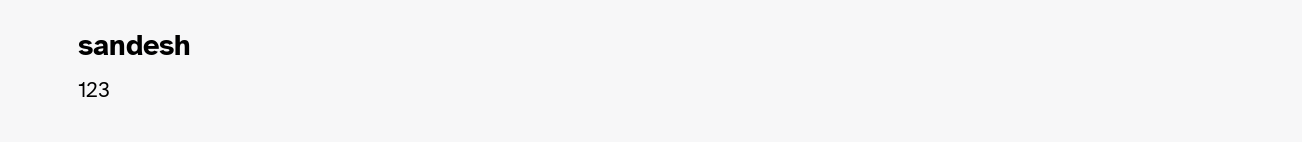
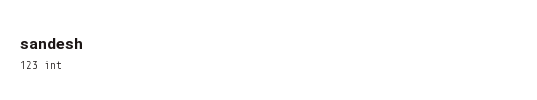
- 123
+ 123 int

